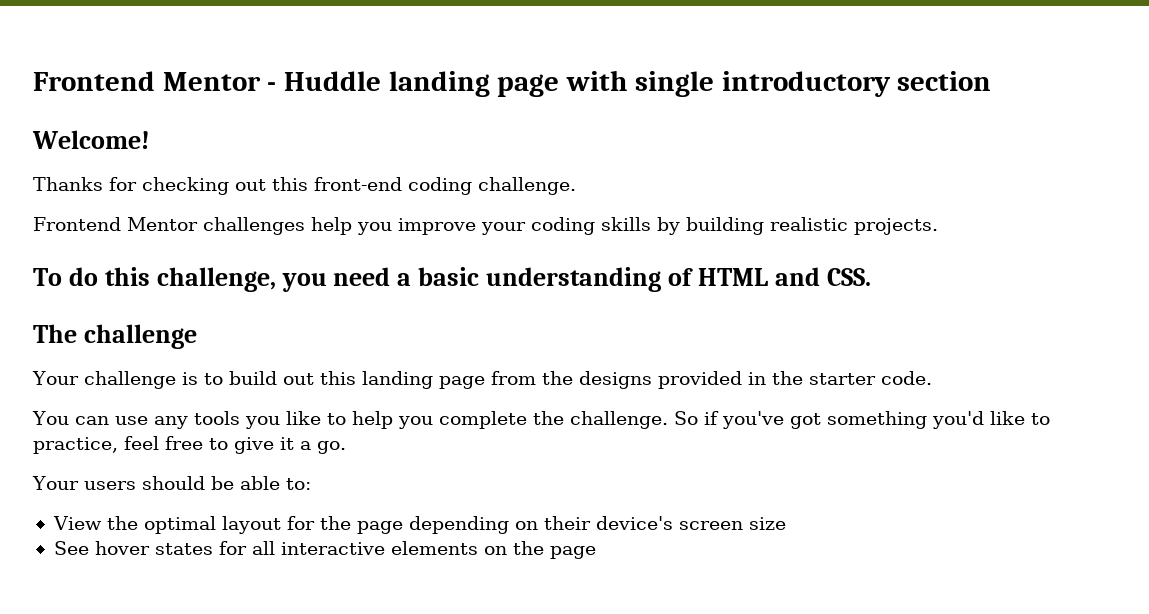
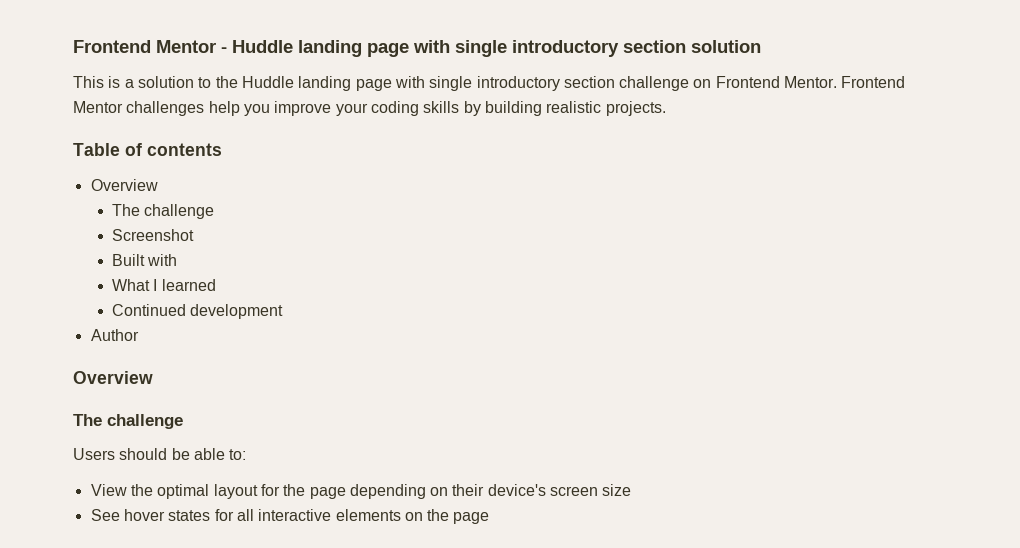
- Frontend Mentor - Huddle landing page with single introductory section
- Welcome!
- Thanks for checking out this front-end coding challenge.
- Frontend Mentor challenges help you improve your coding skills by building realistic projects.
+ Frontend Mentor - Huddle landing page with single introductory section solution
+ This is a solution to the Huddle landing page with single introductory section challenge on Frontend Mentor. Frontend Mentor challenges help you improve your coding skills by building realistic projects.
- To do this challenge, you need a basic understanding of HTML and CSS.
+ Table of contents
+ Overview
  The challenge
- Your challenge is to build out this landing page from the designs provided in the starter code.
- You can use any tools you like to help you complete the challenge. So if you've got something you'd like to practice, feel free to give it a go.
- Your users should be able to:
+ Screenshot
+ Built with
+ What I learned
+ Continued development
+ Author
+ Overview
+ The challenge
+ Users should be able to:

